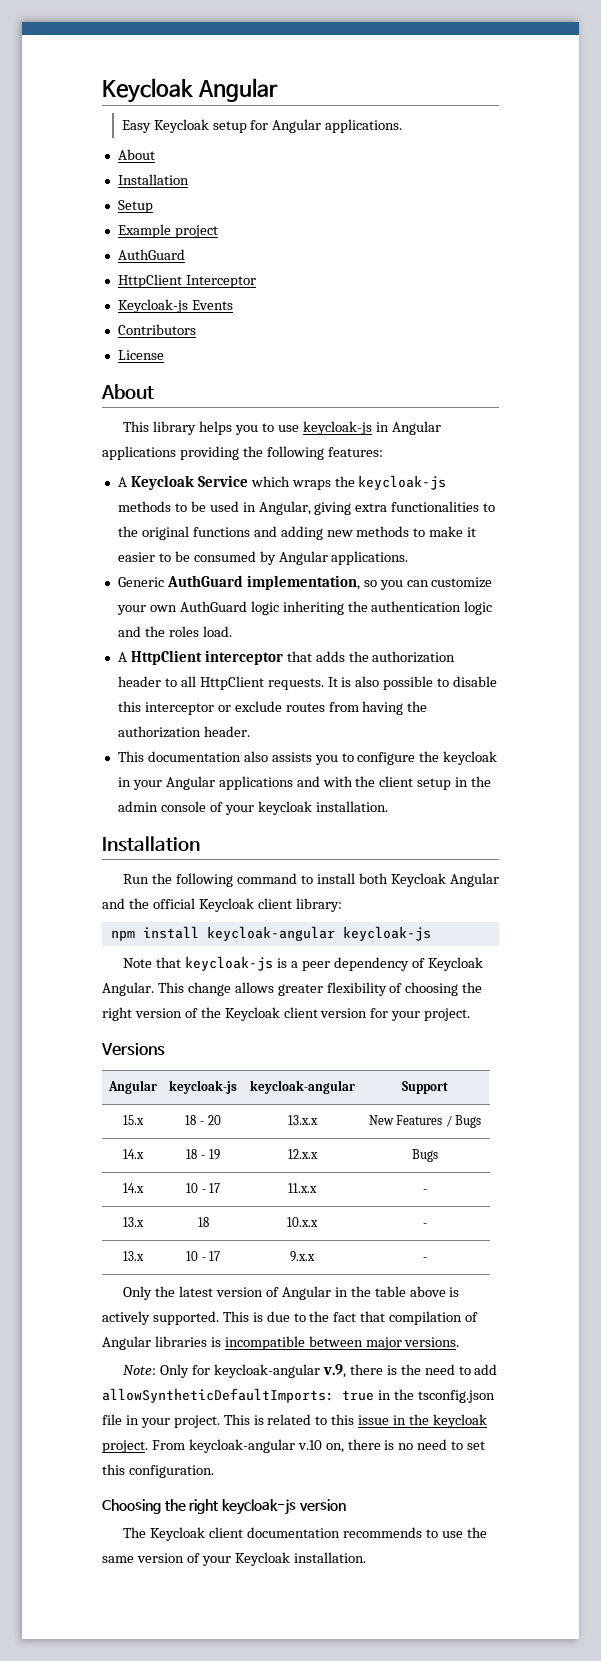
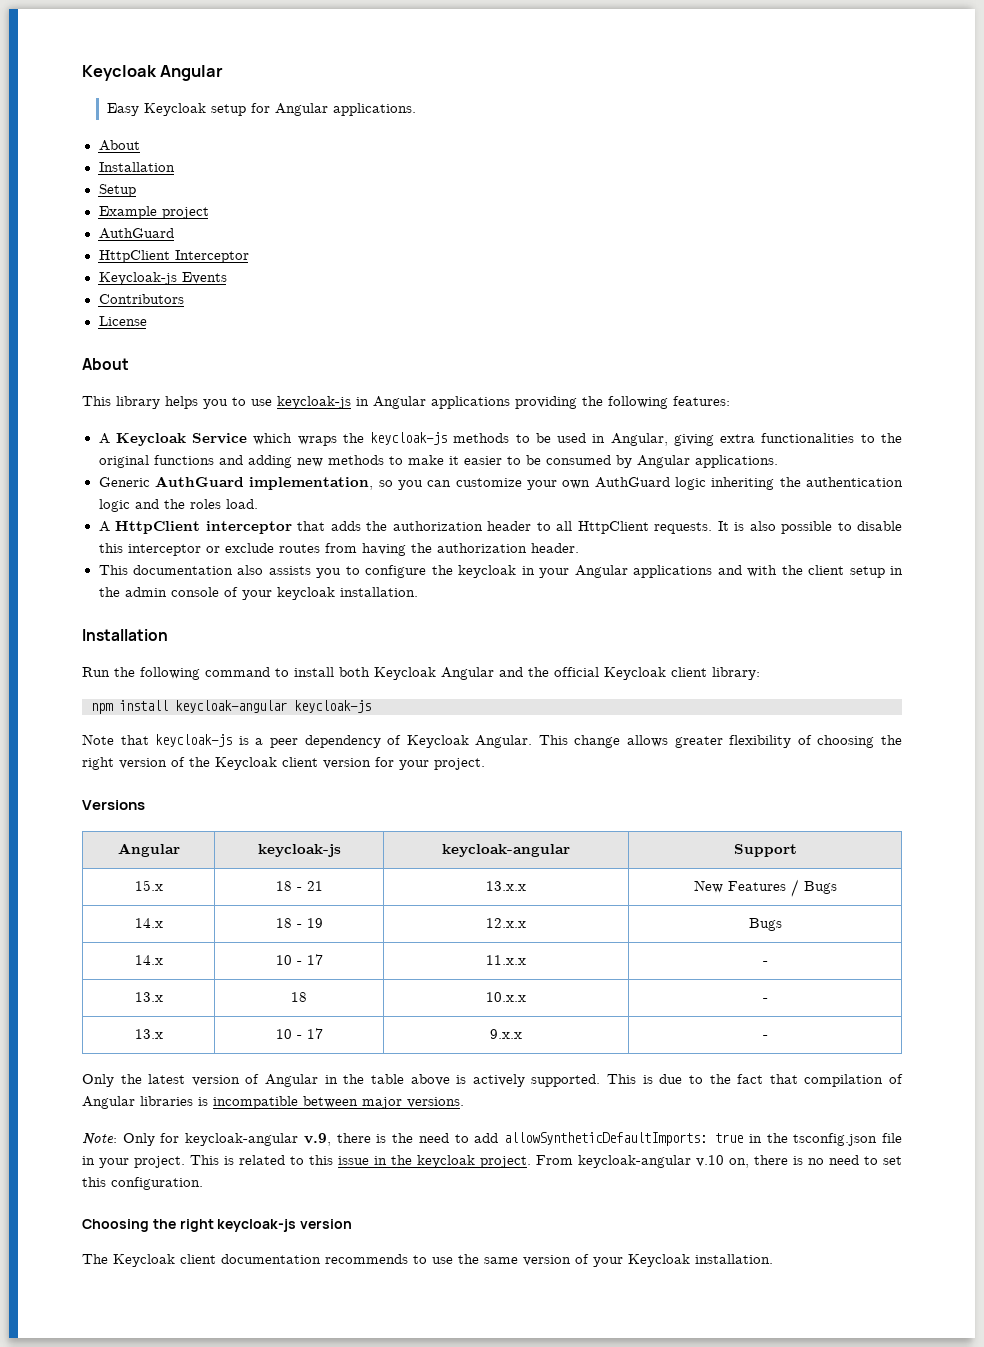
- 15.x | 18 - 20 | 13.x.x | New Features / Bugs
+ 15.x | 18 - 21 | 13.x.x | New Features / Bugs

